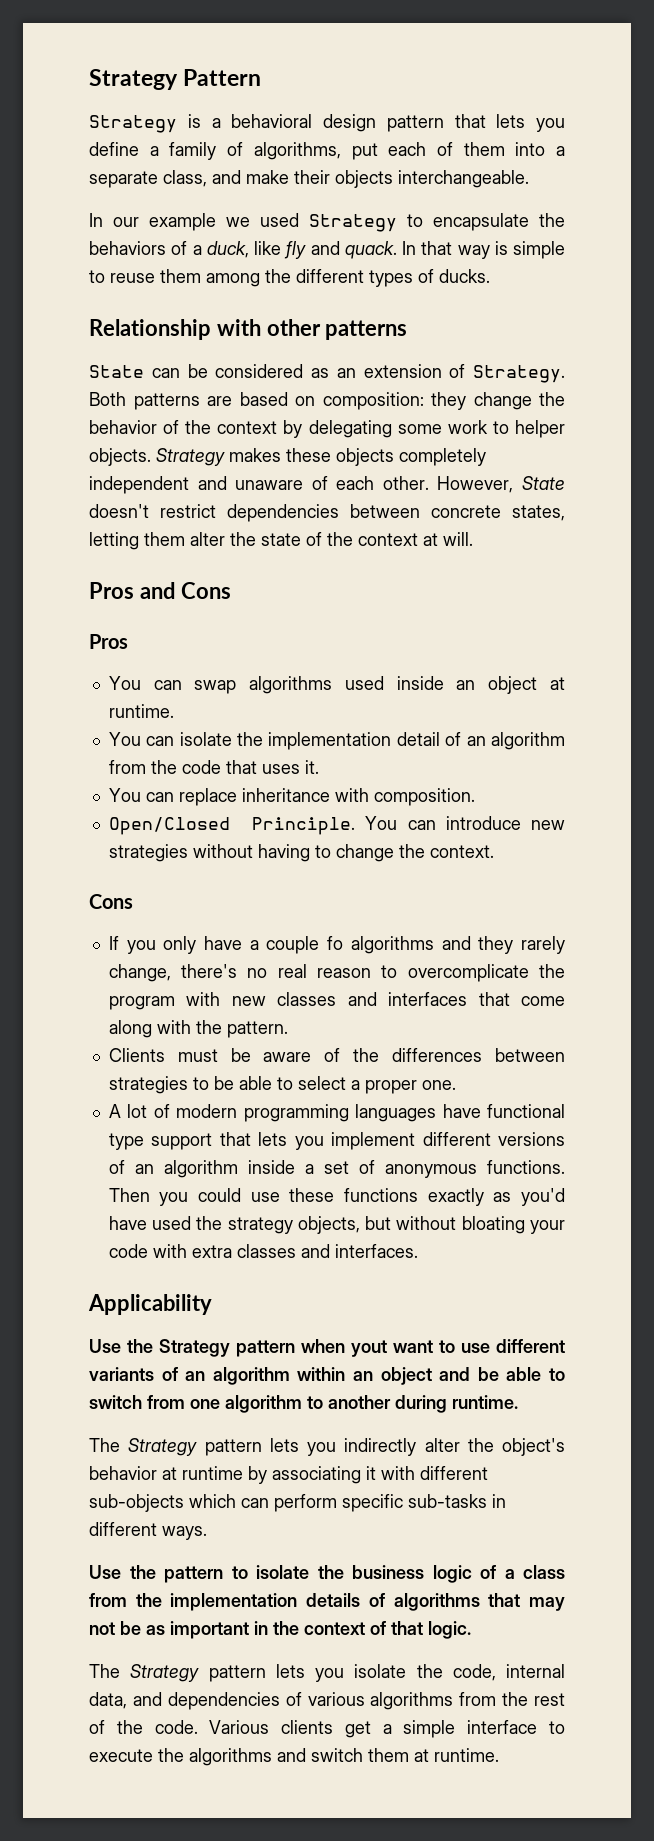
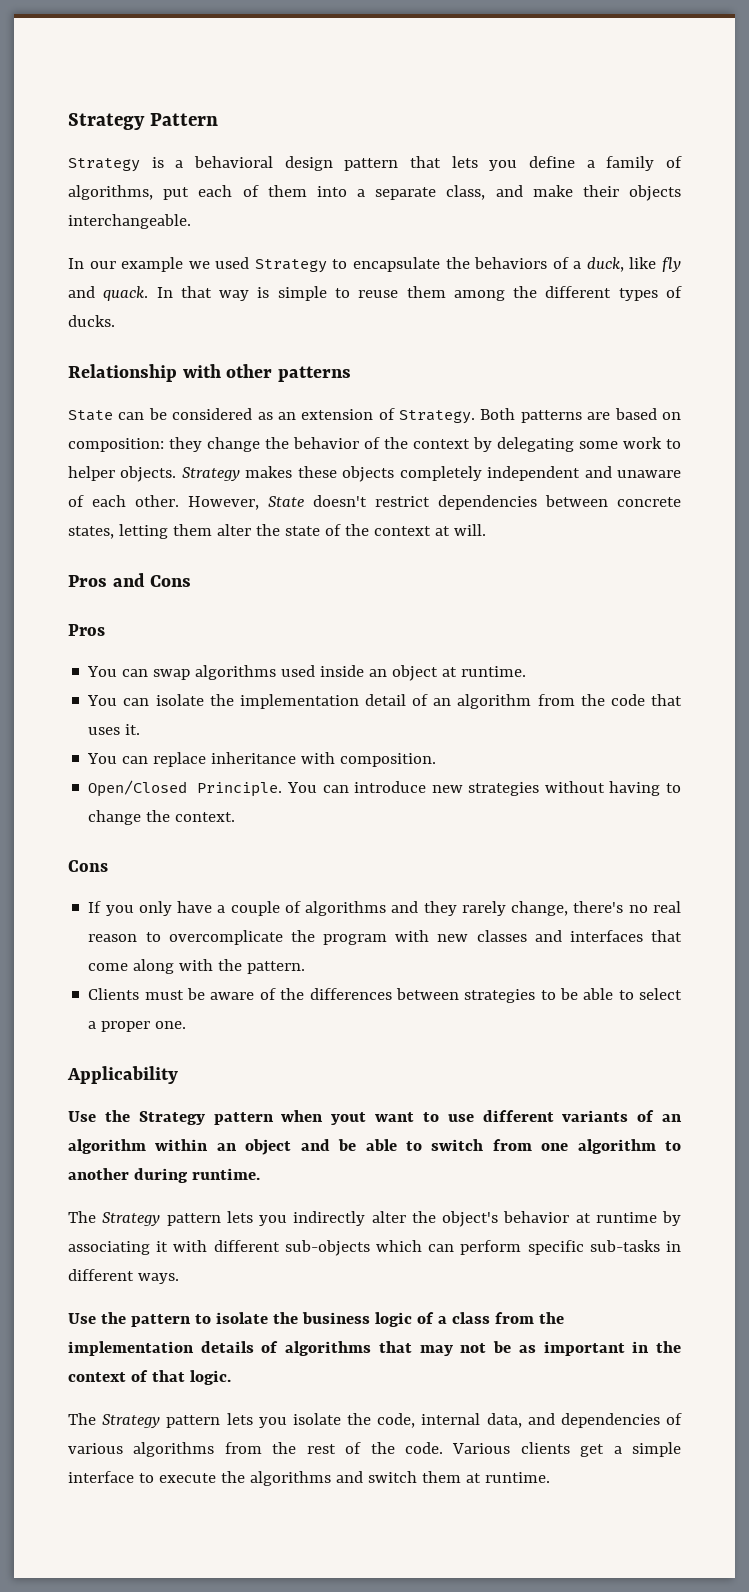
- If you only have a couple fo algorithms and they rarely change, there's no real reason to overcomplicate the program with new classes and interfaces that come along with the pattern.
+ If you only have a couple of algorithms and they rarely change, there's no real reason to overcomplicate the program with new classes and interfaces that come along with the pattern.
- A lot of modern programming languages have functional type support that lets you implement different versions of an algorithm inside a set of anonymous functions. Then you could use these functions exactly as you'd have used the strategy objects, but without bloating your code with extra classes and interfaces.

